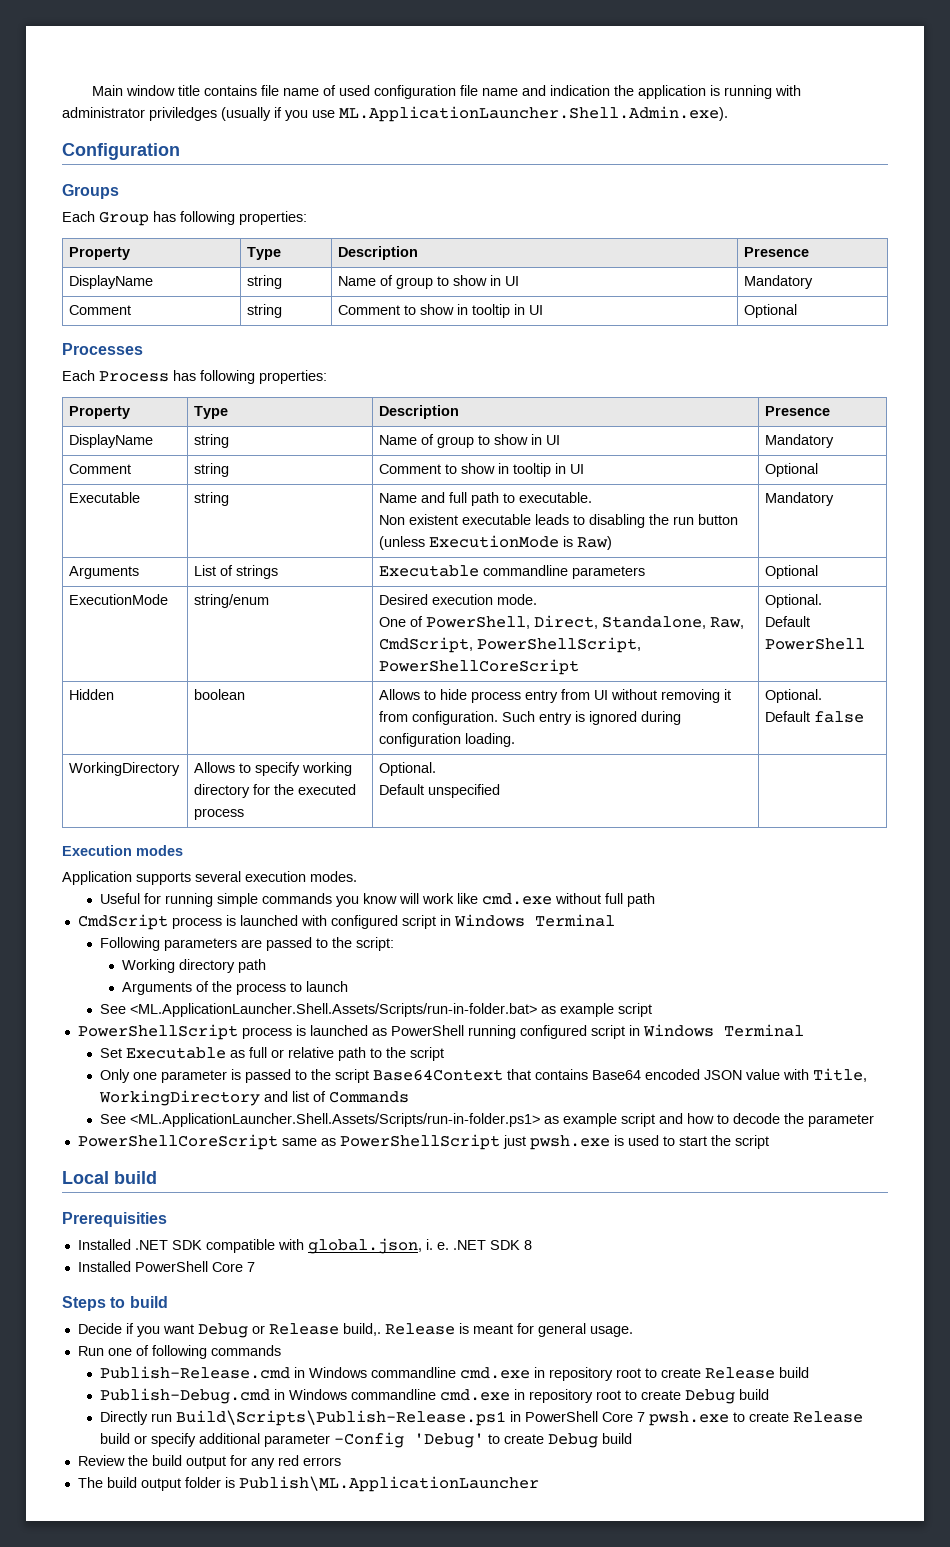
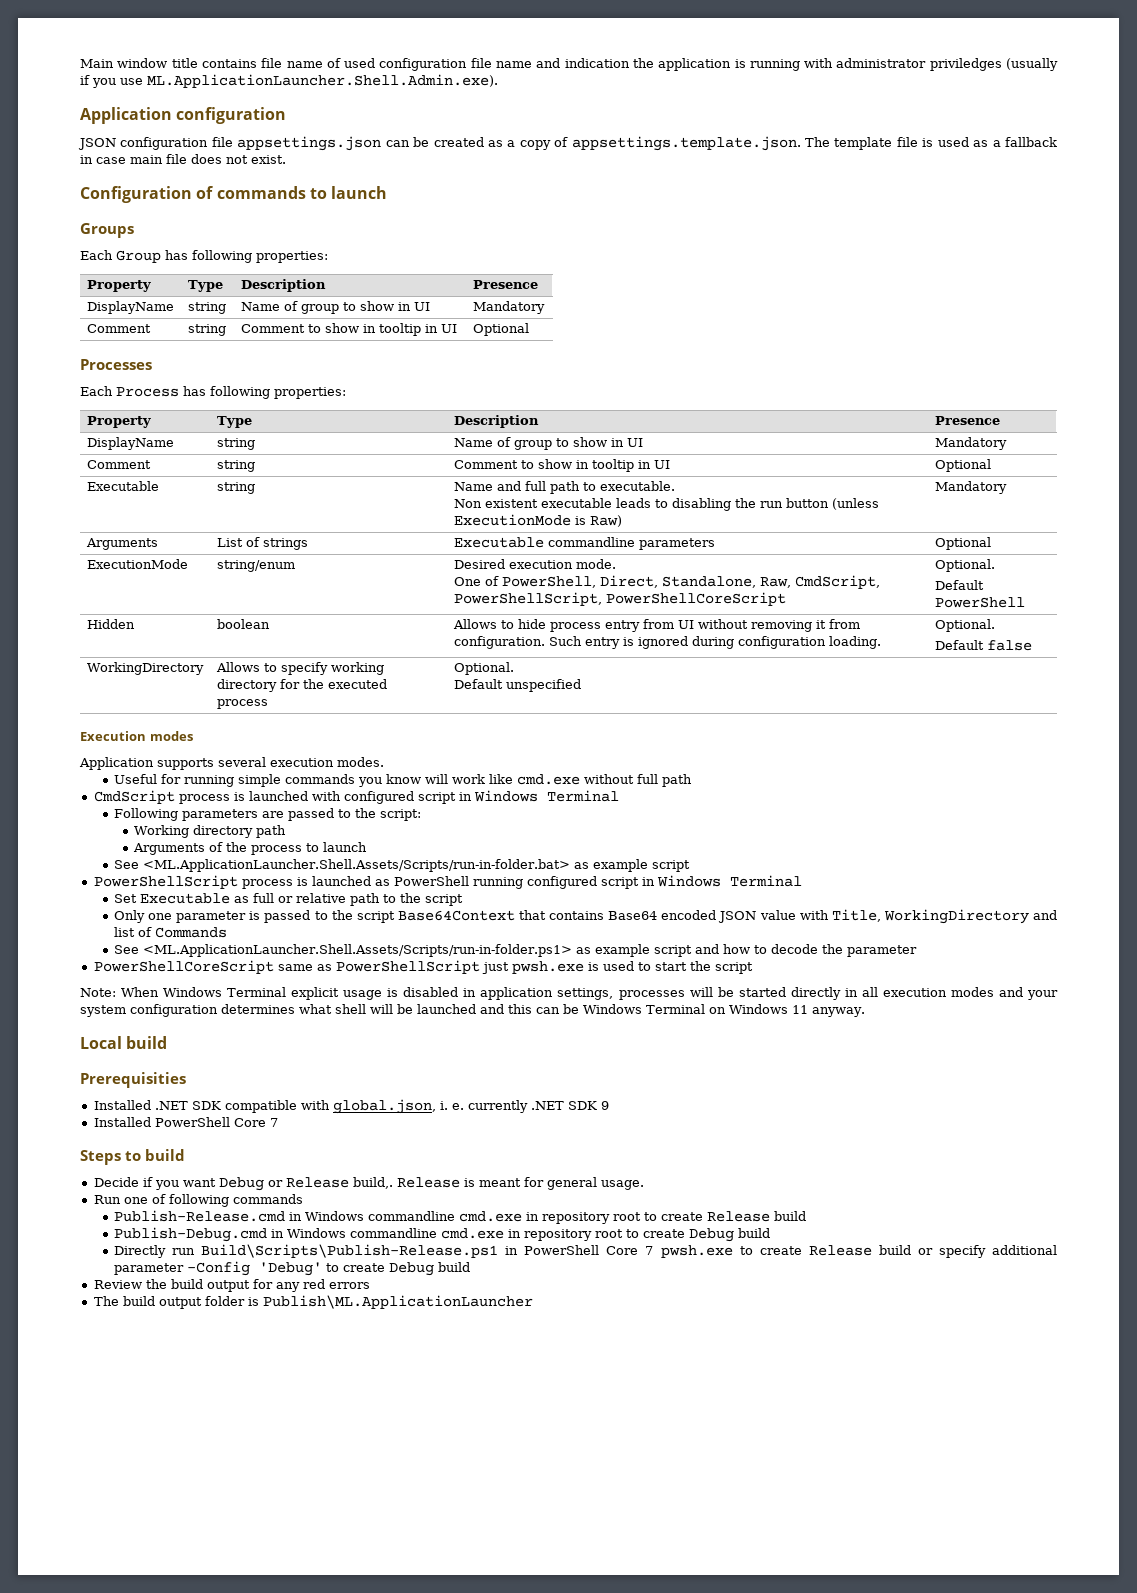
- Configuration
+ Application configuration
+ JSON configuration file appsettings.json can be created as a copy of appsettings.template.json. The template file is used as a fallback in case main file does not exist.
+ Configuration of commands to launch
+ Note: When Windows Terminal explicit usage is disabled in application settings, processes will be started directly in all execution modes and your system configuration determines what shell will be launched and this can be Windows Terminal on Windows 11 anyway.
- Installed .NET SDK compatible with global.json, i. e. .NET SDK 8
+ Installed .NET SDK compatible with global.json, i. e. currently .NET SDK 9

